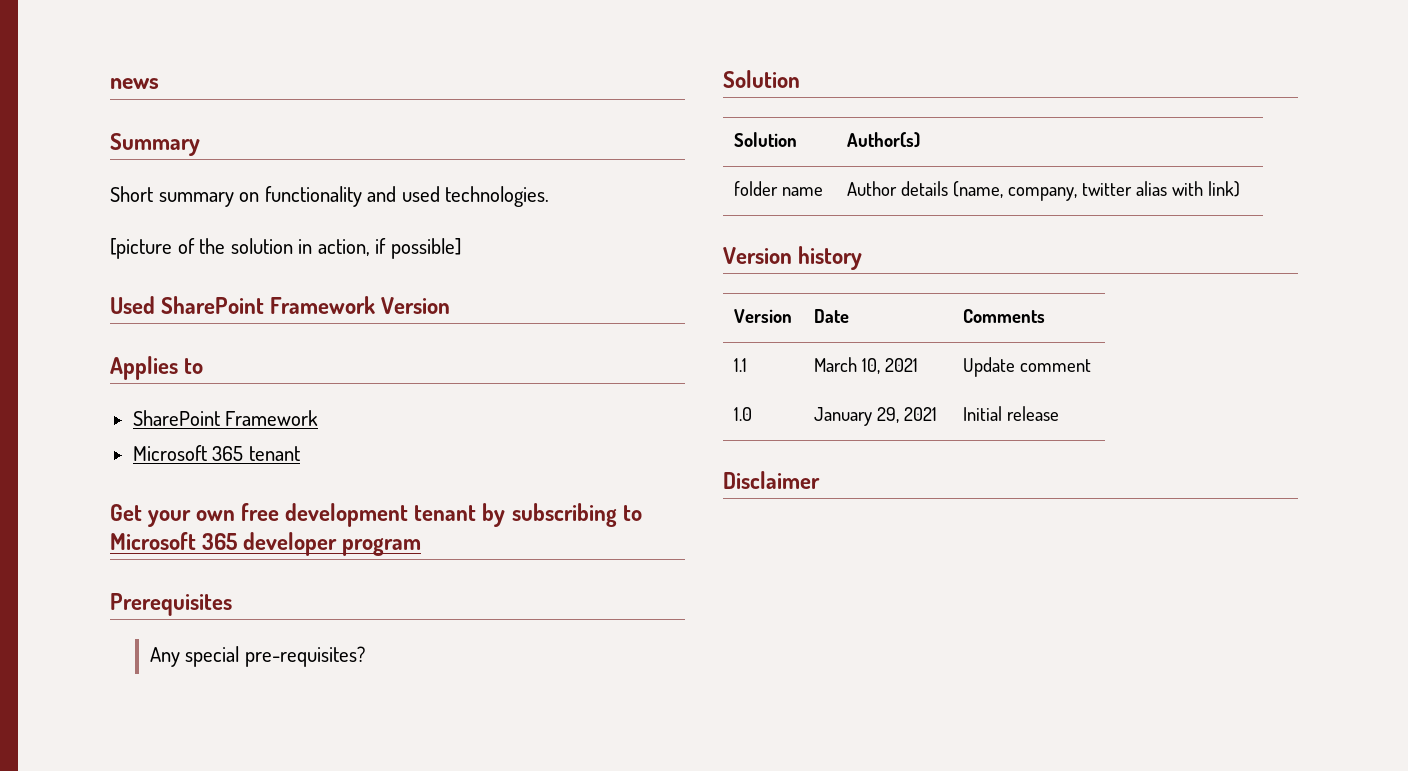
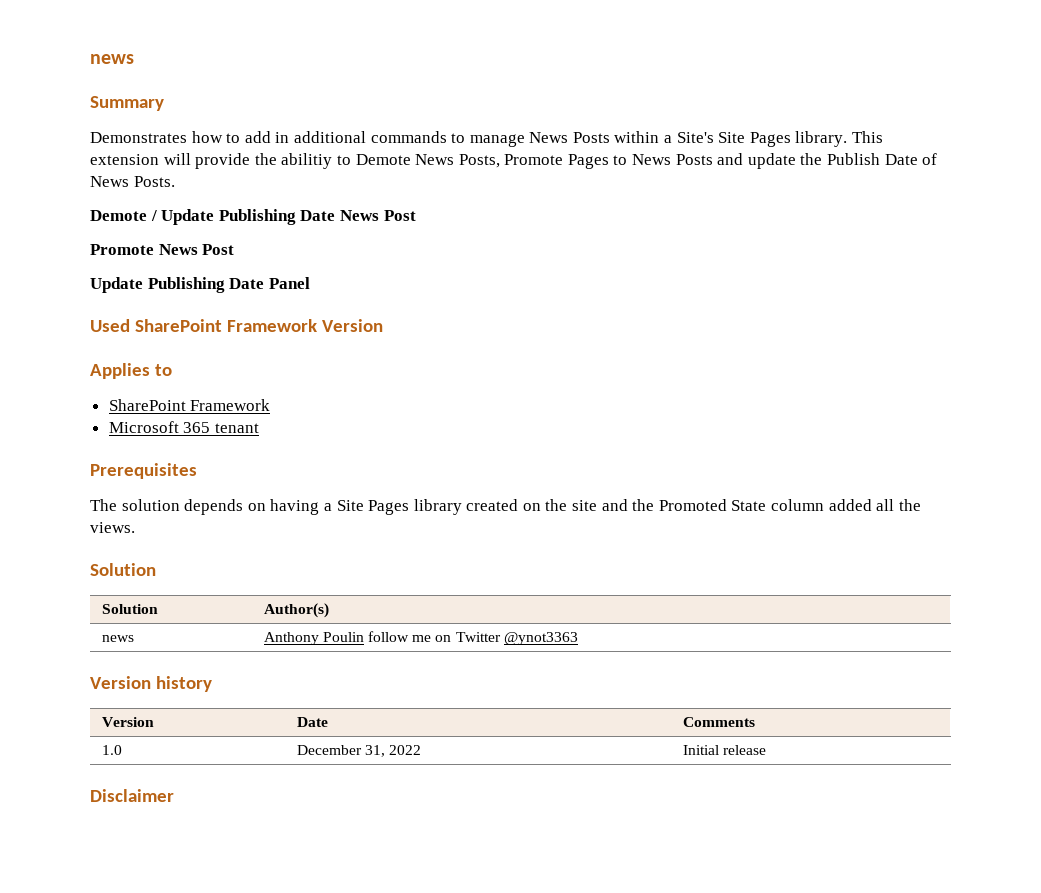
- Short summary on functionality and used technologies.
- [picture of the solution in action, if possible]
+ Demonstrates how to add in additional commands to manage News Posts within a Site's Site Pages library. This extension will provide the abilitiy to Demote News Posts, Promote Pages to News Posts and update the Publish Date of News Posts.
+ Demote / Update Publishing Date News Post
+ Promote News Post
+ Update Publishing Date Panel
- Get your own free development tenant by subscribing to Microsoft 365 developer program
  Prerequisites
- Any special pre-requisites?
+ The solution depends on having a Site Pages library created on the site and the Promoted State column added all the views.
  Solution
  Solution | Author(s)
- folder name | Author details (name, company, twitter alias with link)
+ news | Anthony Poulin follow me on Twitter @ynot3363
- 1.1 | March 10, 2021 | Update comment
- 1.0 | January 29, 2021 | Initial release
+ 1.0 | December 31, 2022 | Initial release

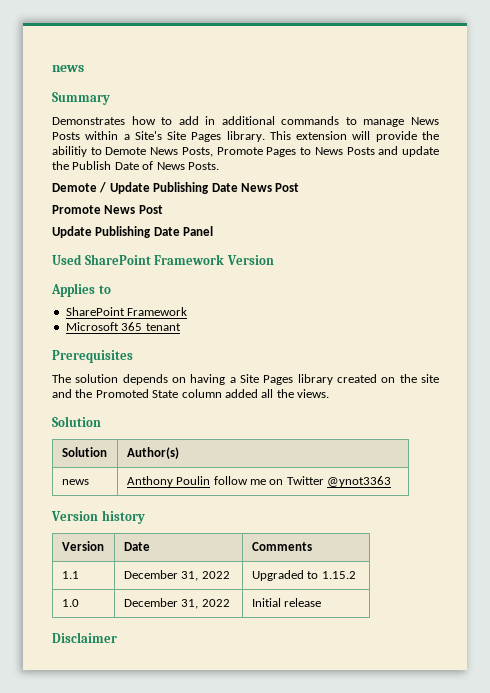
+ 1.1 | December 31, 2022 | Upgraded to 1.15.2

